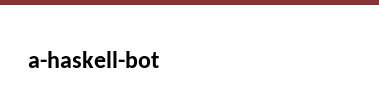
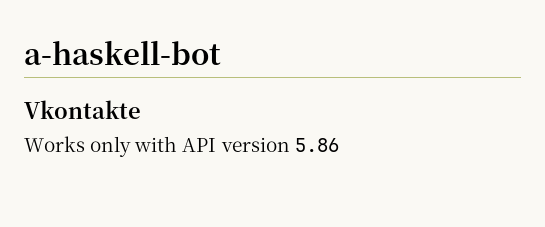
+ Vkontakte
+ Works only with API version 5.86

